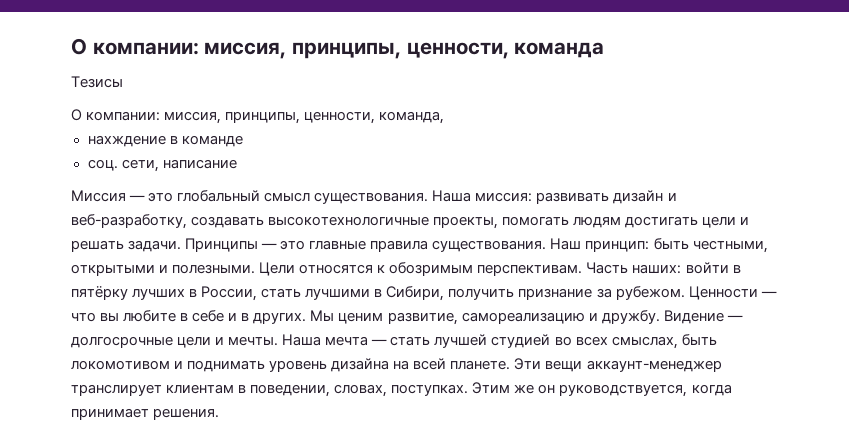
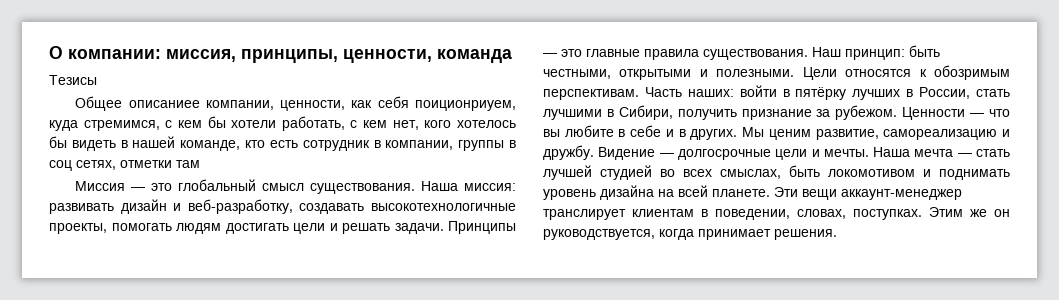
- О компании: миссия, принципы, ценности, команда,
- нахждение в команде
- соц. сети, написание
+ Общее описаниее компании, ценности, как себя поиционриуем, куда стремимся, с кем бы хотели работать, с кем нет, кого хотелось бы видеть в нашей команде, кто есть сотрудник в компании, группы в соц сетях, отметки там

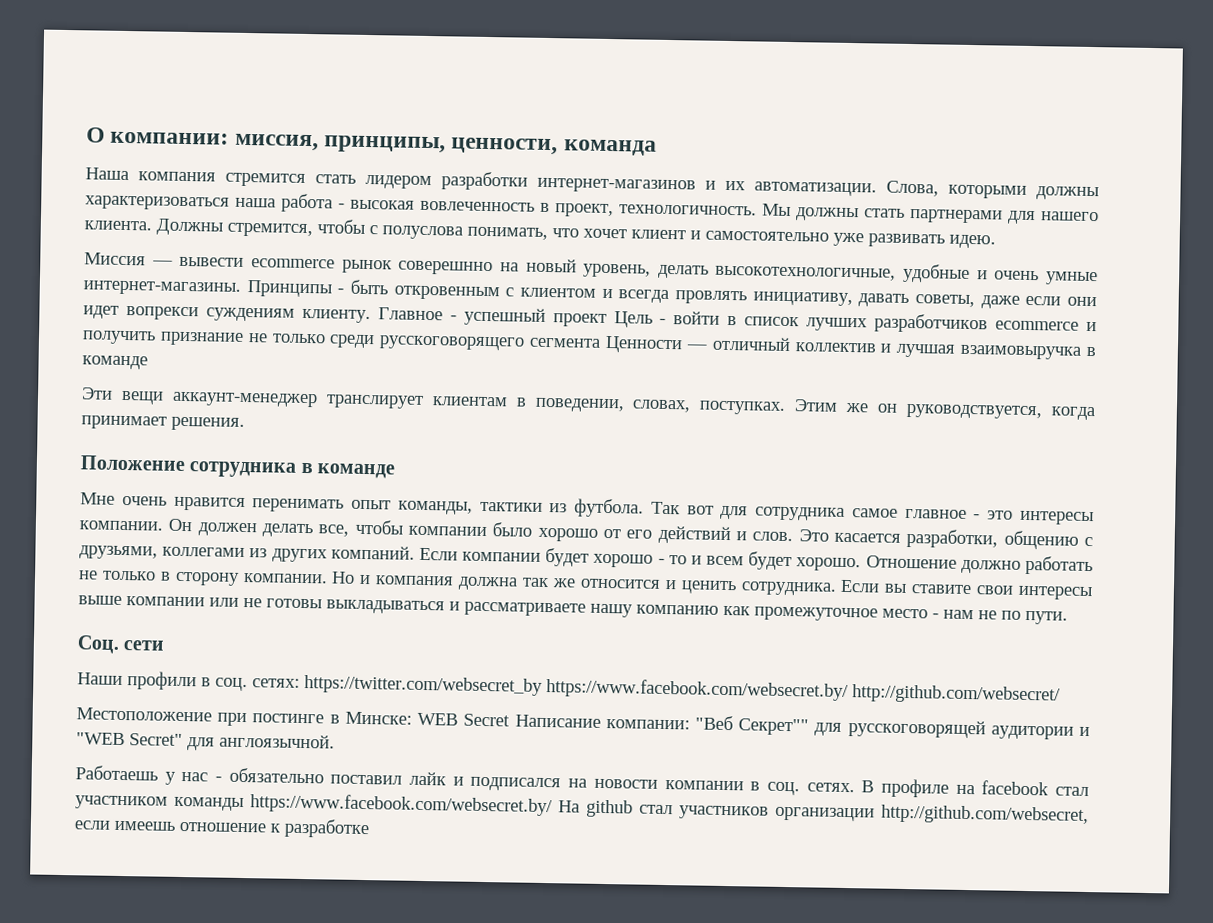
- Тезисы
- Общее описаниее компании, ценности, как себя поиционриуем, куда стремимся, с кем бы хотели работать, с кем нет, кого хотелось бы видеть в нашей команде, кто есть сотрудник в компании, группы в соц сетях, отметки там
- Миссия — это глобальный смысл существования. Наша миссия: развивать дизайн и веб-разработку, создавать высокотехнологичные проекты, помогать людям достигать цели и решать задачи. Принципы — это главные правила существования. Наш принцип: быть честными, открытыми и полезными. Цели относятся к обозримым перспективам. Часть наших: войти в пятёрку лучших в России, стать лучшими в Сибири, получить признание за рубежом. Ценности — что вы любите в себе и в других. Мы ценим развитие, самореализацию и дружбу. Видение — долгосрочные цели и мечты. Наша мечта — стать лучшей студией во всех смыслах, быть локомотивом и поднимать уровень дизайна на всей планете. Эти вещи аккаунт-менеджер транслирует клиентам в поведении, словах, поступках.
+ Наша компания стремится стать лидером разработки интернет-магазинов и их автоматизации. Слова, которыми должны характеризоваться наша работа - высокая вовлеченность в проект, технологичность. Мы должны стать партнерами для нашего клиента. Должны стремится, чтобы с полуслова понимать, что хочет клиент и самостоятельно уже развивать идею.
+ Миссия — вывести ecommerce рынок соверешнно на новый уровень, делать высокотехнологичные, удобные и очень умные интернет-магазины. Принципы - быть откровенным с клиентом и всегда провлять инициативу, давать советы, даже если они идет вопрекси суждениям клиенту. Главное - успешный проект Цель - войти в список лучших разработчиков ecommerce и получить признание не только среди русскоговорящего сегмента Ценности — отличный коллектив и лучшая взаимовыручка в команде
+ Эти вещи аккаунт-менеджер транслирует клиентам в поведении, словах, поступках.
+ Положение сотрудника в команде
+ Мне очень нравится перенимать опыт команды, тактики из футбола. Так вот для сотрудника самое главное - это интересы компании. Он должен делать все, чтобы компании было хорошо от его действий и слов. Это касается разработки, общению с друзьями, коллегами из других компаний. Если компании будет хорошо - то и всем будет хорошо. Отношение должно работать не только в сторону компании. Но и компания должна так же относится и ценить сотрудника. Если вы ставите свои интересы выше компании или не готовы выкладываться и рассматриваете нашу компанию как промежуточное место - нам не по пути.
+ Соц. сети
+ Наши профили в соц. сетях: https://twitter.com/websecret_by https://www.facebook.com/websecret.by/ http://github.com/websecret/
+ Местоположение при постинге в Минске: WEB Secret Написание компании: "Веб Секрет"" для русскоговорящей аудитории и "WEB Secret" для англоязычной.
+ Работаешь у нас - обязательно поставил лайк и подписался на новости компании в соц. сетях. В профиле на facebook стал участником команды https://www.facebook.com/websecret.by/ На github стал участников организации http://github.com/websecret, если имеешь отношение к разработке

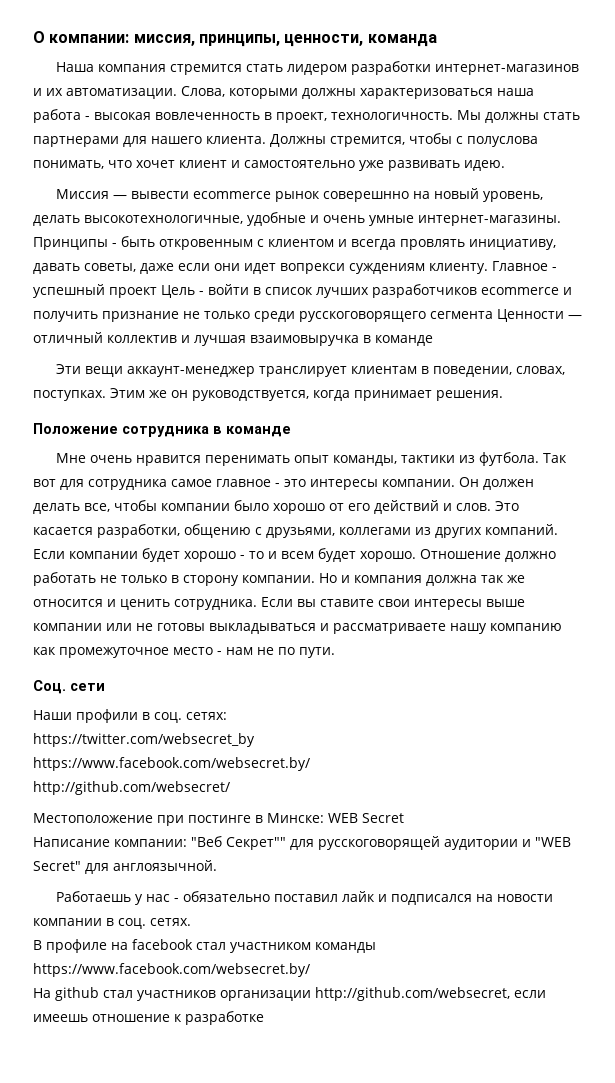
- Наши профили в соц. сетях: https://twitter.com/websecret_by https://www.facebook.com/websecret.by/ http://github.com/websecret/
+ Наши профили в соц. сетях:
+ https://twitter.com/websecret_by
+ https://www.facebook.com/websecret.by/
+ http://github.com/websecret/
- Местоположение при постинге в Минске: WEB Secret Написание компании: "Веб Секрет"" для русскоговорящей аудитории и "WEB Secret" для англоязычной.
+ Местоположение при постинге в Минске: WEB Secret
+ Написание компании: "Веб Секрет"" для русскоговорящей аудитории и "WEB Secret" для англоязычной.
- Работаешь у нас - обязательно поставил лайк и подписался на новости компании в соц. сетях. В профиле на facebook стал участником команды https://www.facebook.com/websecret.by/ На github стал участников организации http://github.com/websecret, если имеешь отношение к разработке
+ Работаешь у нас - обязательно поставил лайк и подписался на новости компании в соц. сетях.
+ В профиле на facebook стал участником команды https://www.facebook.com/websecret.by/
+ На github стал участников организации http://github.com/websecret, если имеешь отношение к разработке

